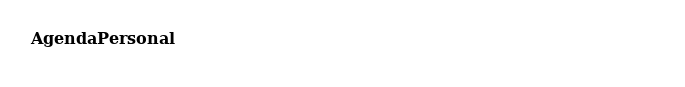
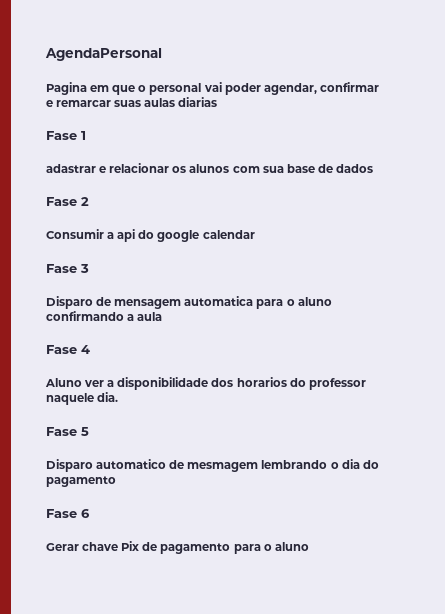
+ Pagina em que o personal vai poder agendar, confirmar e remarcar suas aulas diarias
+ Fase 1
+ adastrar e relacionar os alunos com sua base de dados
+ Fase 2
+ Consumir a api do google calendar
+ Fase 3
+ Disparo de mensagem automatica para o aluno confirmando a aula
+ Fase 4
+ Aluno ver a disponibilidade dos horarios do professor naquele dia.
+ Fase 5
+ Disparo automatico de mesmagem lembrando o dia do pagamento
+ Fase 6
+ Gerar chave Pix de pagamento para o aluno

